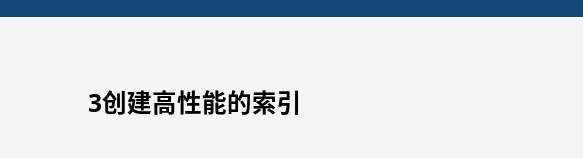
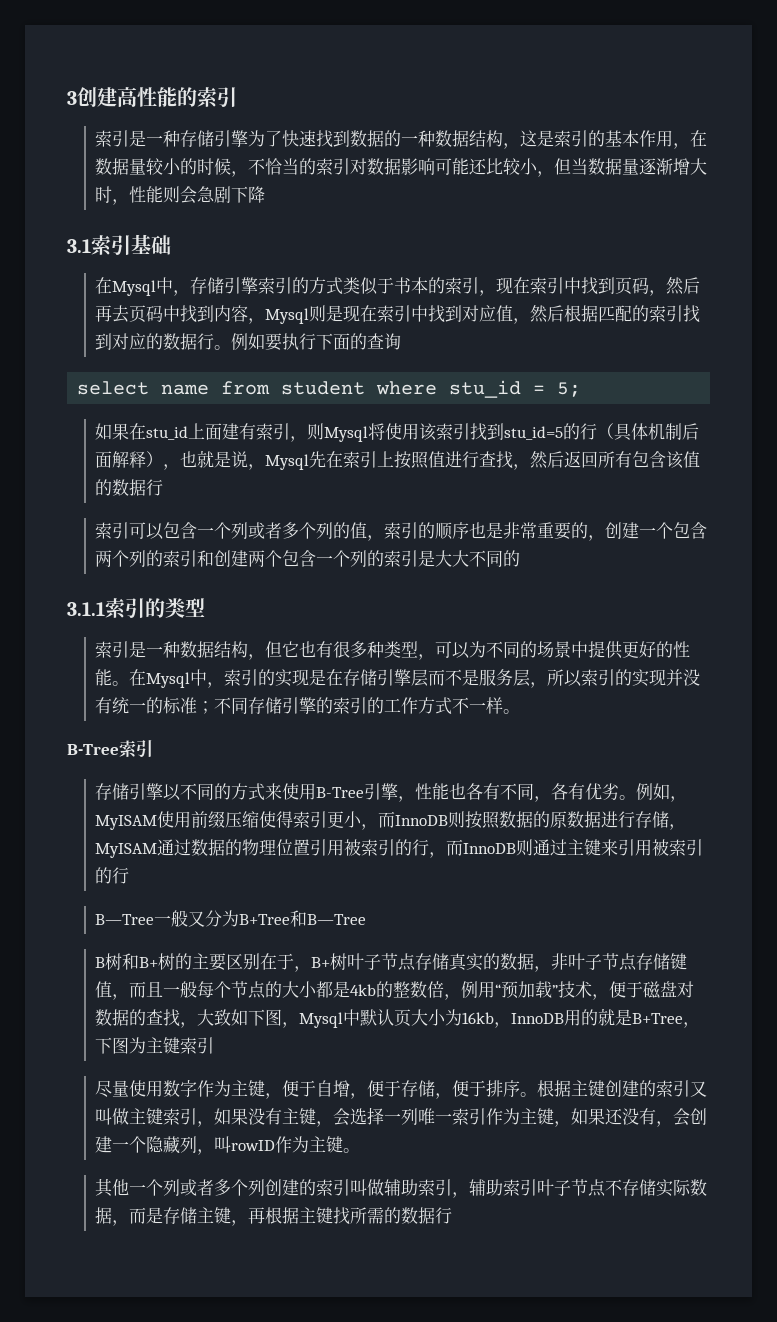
+ 索引是一种存储引擎为了快速找到数据的一种数据结构，这是索引的基本作用，在数据量较小的时候，不恰当的索引对数据影响可能还比较小，但当数据量逐渐增大时，性能则会急剧下降
+ 3.1索引基础
+ 在Mysql中，存储引擎索引的方式类似于书本的索引，现在索引中找到页码，然后再去页码中找到内容，Mysql则是现在索引中找到对应值，然后根据匹配的索引找到对应的数据行。例如要执行下面的查询
+ select name from student where stu_id = 5;
+ 如果在stu_id上面建有索引，则Mysql将使用该索引找到stu_id=5的行（具体机制后面解释），也就是说，Mysql先在索引上按照值进行查找，然后返回所有包含该值的数据行
+ 索引可以包含一个列或者多个列的值，索引的顺序也是非常重要的，创建一个包含两个列的索引和创建两个包含一个列的索引是大大不同的
+ 3.1.1索引的类型
+ 索引是一种数据结构，但它也有很多种类型，可以为不同的场景中提供更好的性能。在Mysql中，索引的实现是在存储引擎层而不是服务层，所以索引的实现并没有统一的标准；不同存储引擎的索引的工作方式不一样。
+ B-Tree索引
+ 存储引擎以不同的方式来使用B-Tree引擎，性能也各有不同，各有优劣。例如，MyISAM使用前缀压缩使得索引更小，而InnoDB则按照数据的原数据进行存储，MyISAM通过数据的物理位置引用被索引的行，而InnoDB则通过主键来引用被索引的行
+ B—Tree一般又分为B+Tree和B—Tree
+ B树和B+树的主要区别在于，B+树叶子节点存储真实的数据，非叶子节点存储键值，而且一般每个节点的大小都是4kb的整数倍，例用“预加载”技术，便于磁盘对数据的查找，大致如下图，Mysql中默认页大小为16kb，InnoDB用的就是B+Tree，下图为主键索引
+ 尽量使用数字作为主键，便于自增，便于存储，便于排序。根据主键创建的索引又叫做主键索引，如果没有主键，会选择一列唯一索引作为主键，如果还没有，会创建一个隐藏列，叫rowID作为主键。
+ 其他一个列或者多个列创建的索引叫做辅助索引，辅助索引叶子节点不存储实际数据，而是存储主键，再根据主键找所需的数据行

